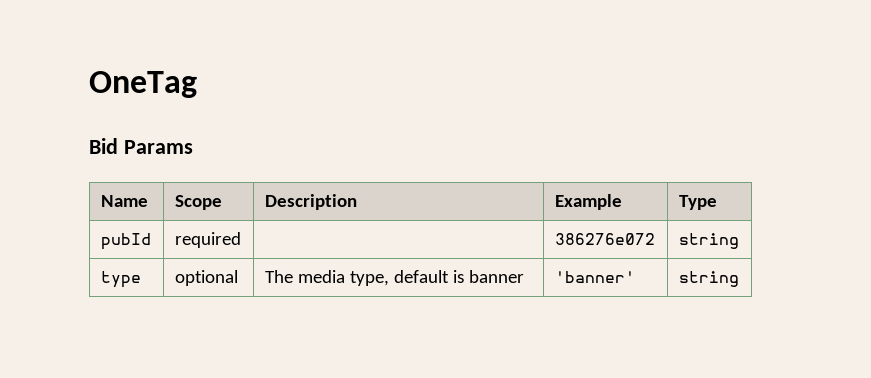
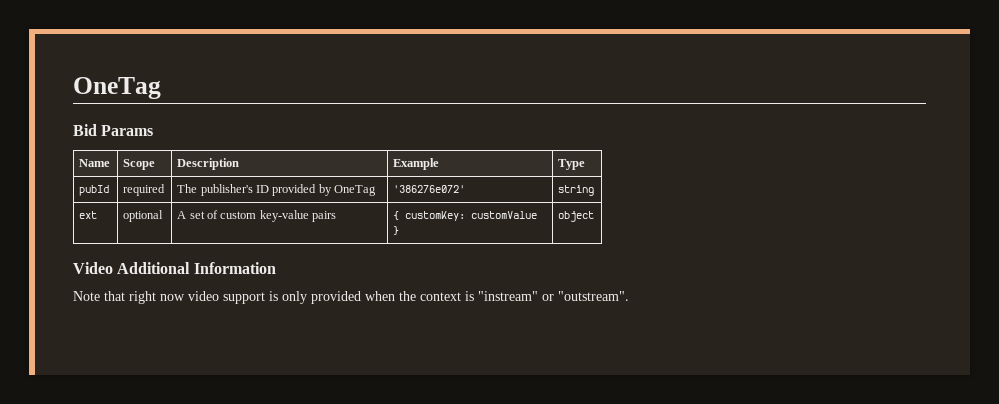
- pubId | required | | 386276e072 | string
+ pubId | required | The publisher's ID provided by OneTag | '386276e072' | string
- type | optional | The media type, default is banner | 'banner' | string
+ ext | optional | A set of custom key-value pairs | { customKey: customValue } | object
+ Video Additional Information
+ Note that right now video support is only provided when the context is "instream" or "outstream".

